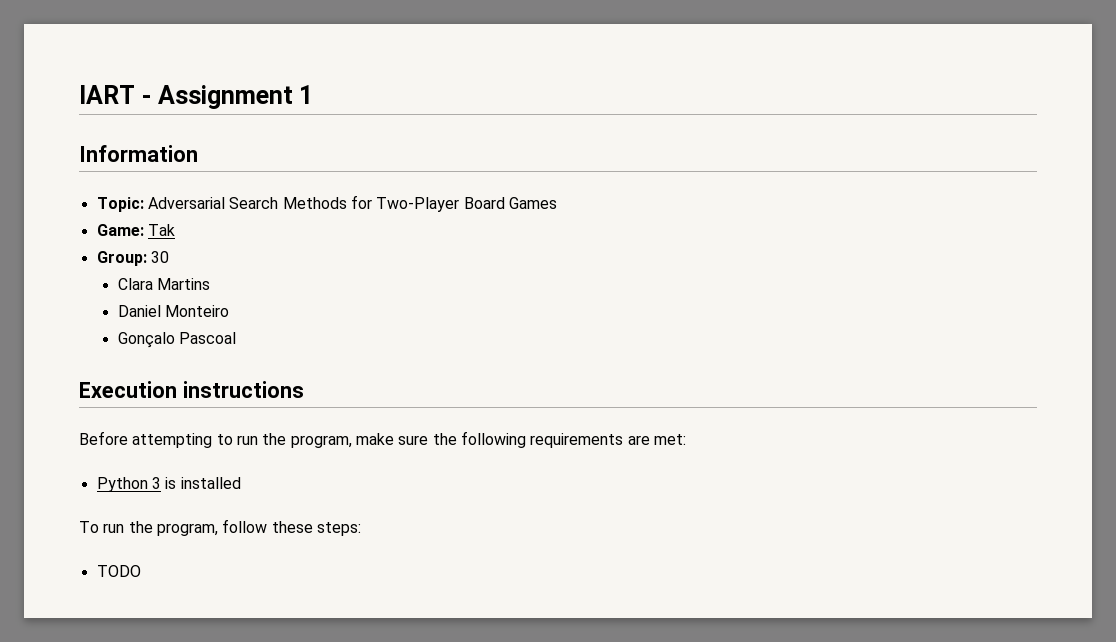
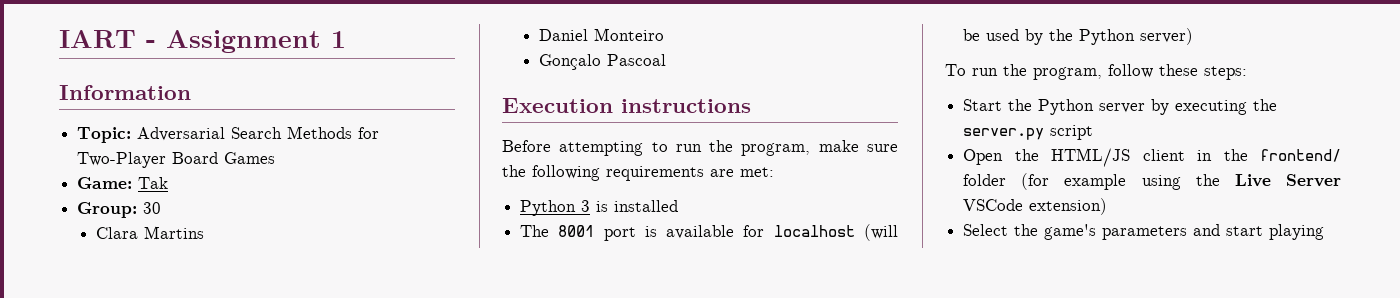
+ The 8001 port is available for localhost (will be used by the Python server)
- TODO
+ Start the Python server by executing the server.py script
+ Open the HTML/JS client in the frontend/ folder (for example using the Live Server VSCode extension)
+ Select the game's parameters and start playing

